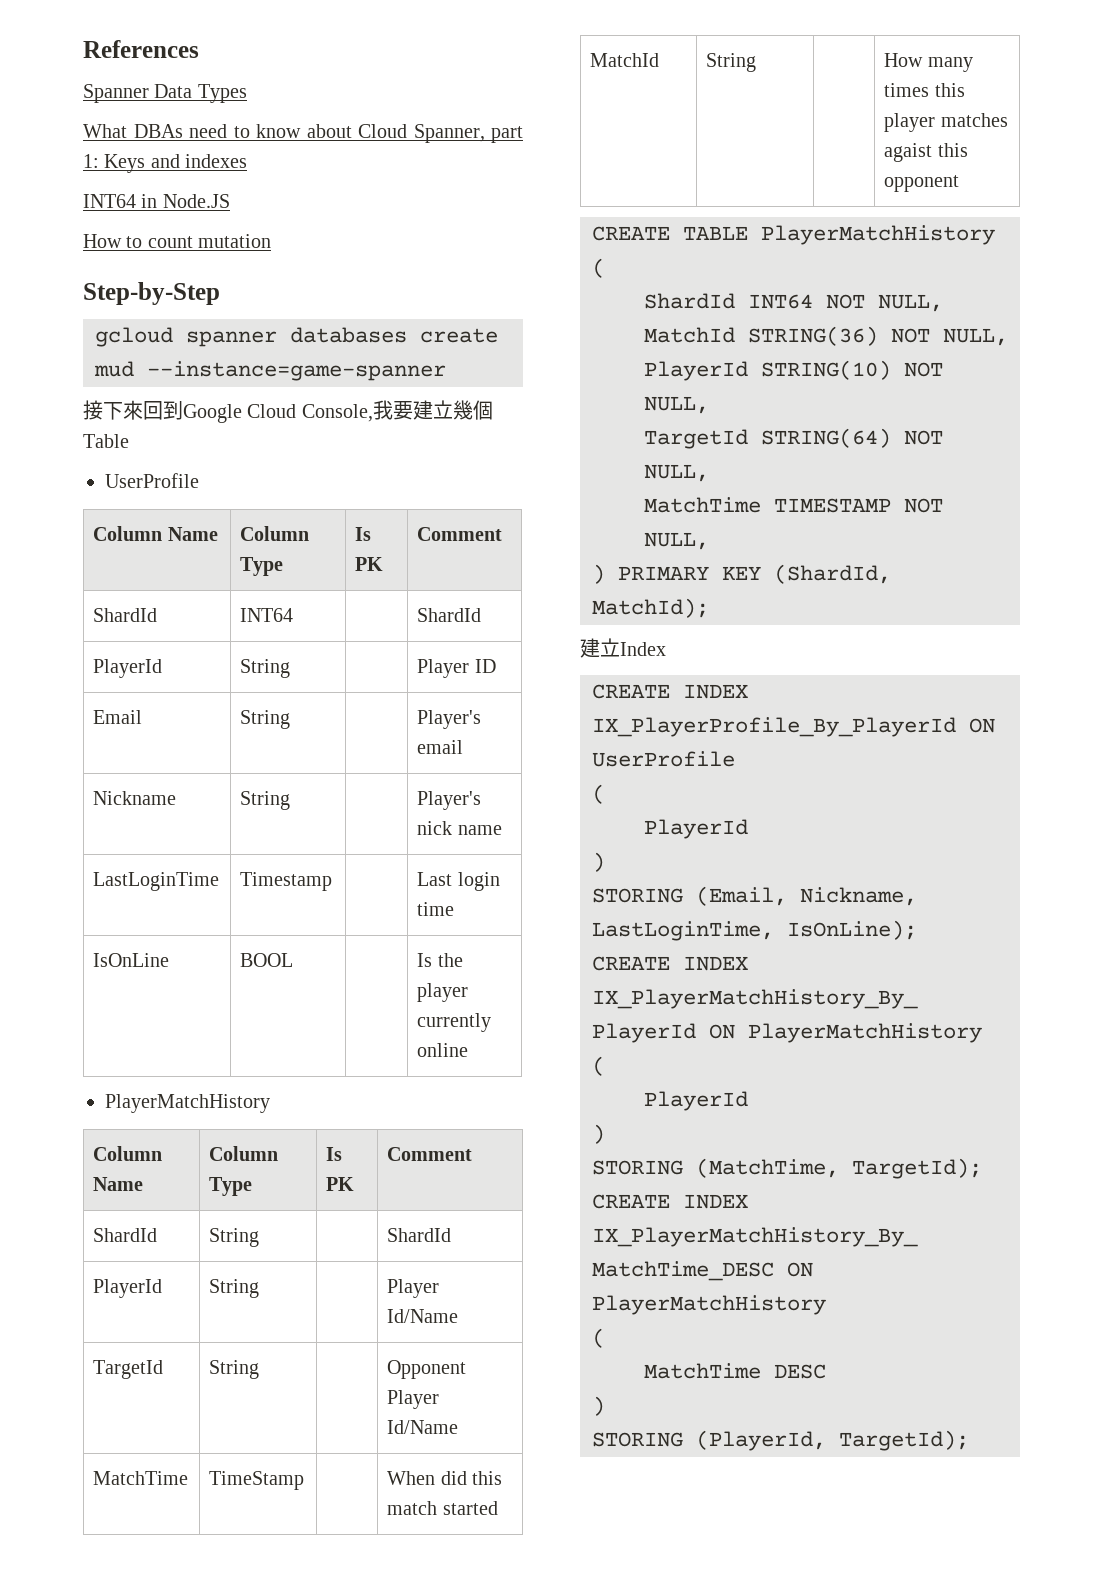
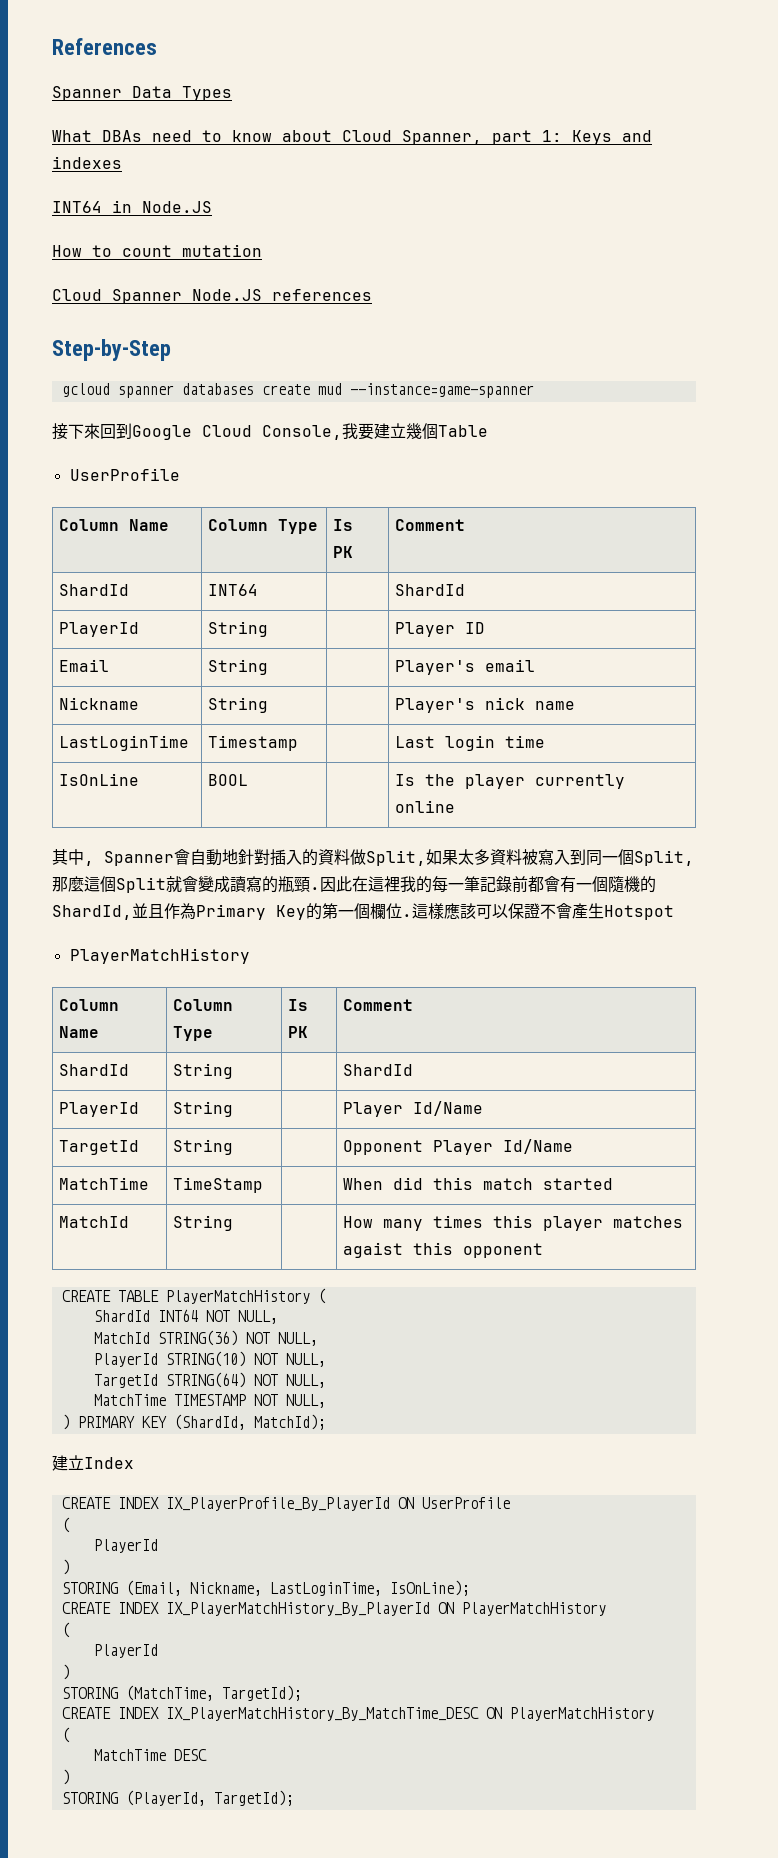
+ Cloud Spanner Node.JS references
+ 其中, Spanner會自動地針對插入的資料做Split,如果太多資料被寫入到同一個Split,那麼這個Split就會變成讀寫的瓶頸.因此在這裡我的每一筆記錄前都會有一個隨機的ShardId,並且作為Primary Key的第一個欄位.這樣應該可以保證不會產生Hotspot

